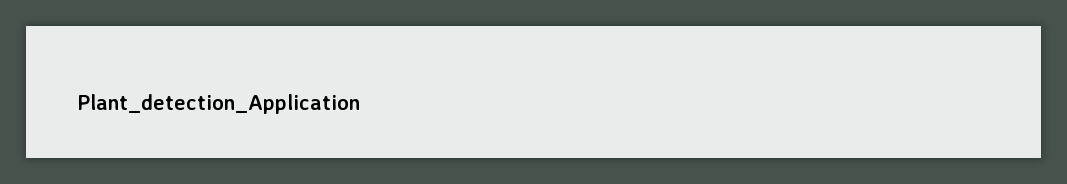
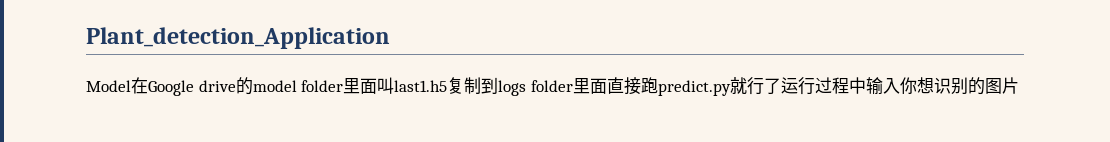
+ Model在Google drive的model folder里面叫last1.h5复制到logs folder里面直接跑predict.py就行了运行过程中输入你想识别的图片

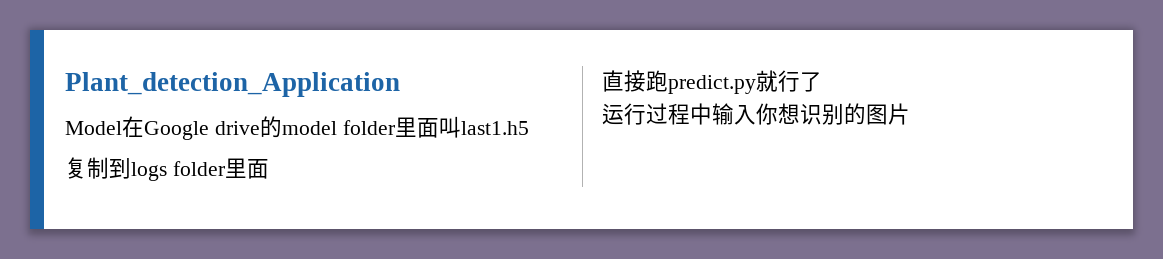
- Model在Google drive的model folder里面叫last1.h5复制到logs folder里面直接跑predict.py就行了运行过程中输入你想识别的图片
+ Model在Google drive的model folder里面叫last1.h5
+ 复制到logs folder里面
+ 直接跑predict.py就行了
+ 运行过程中输入你想识别的图片

